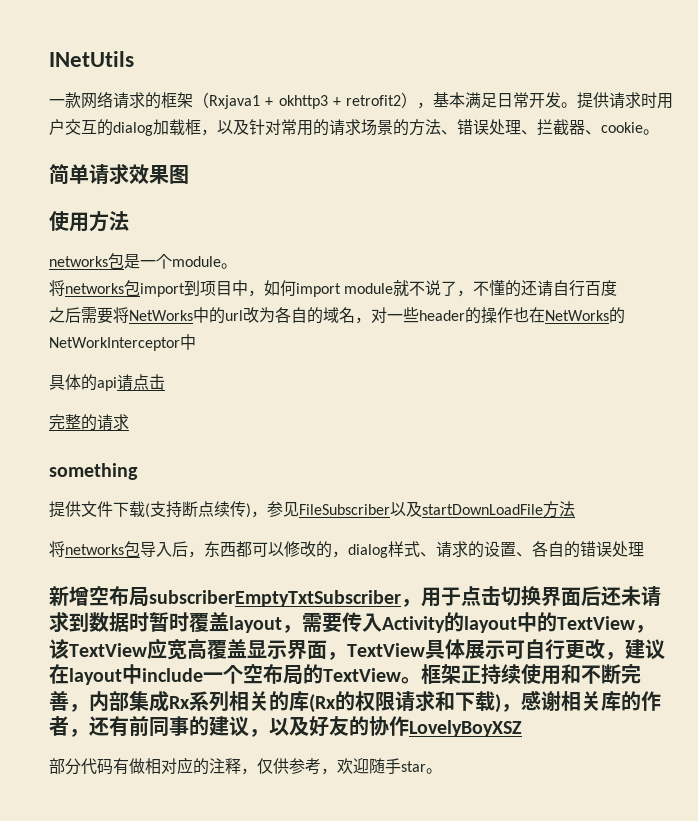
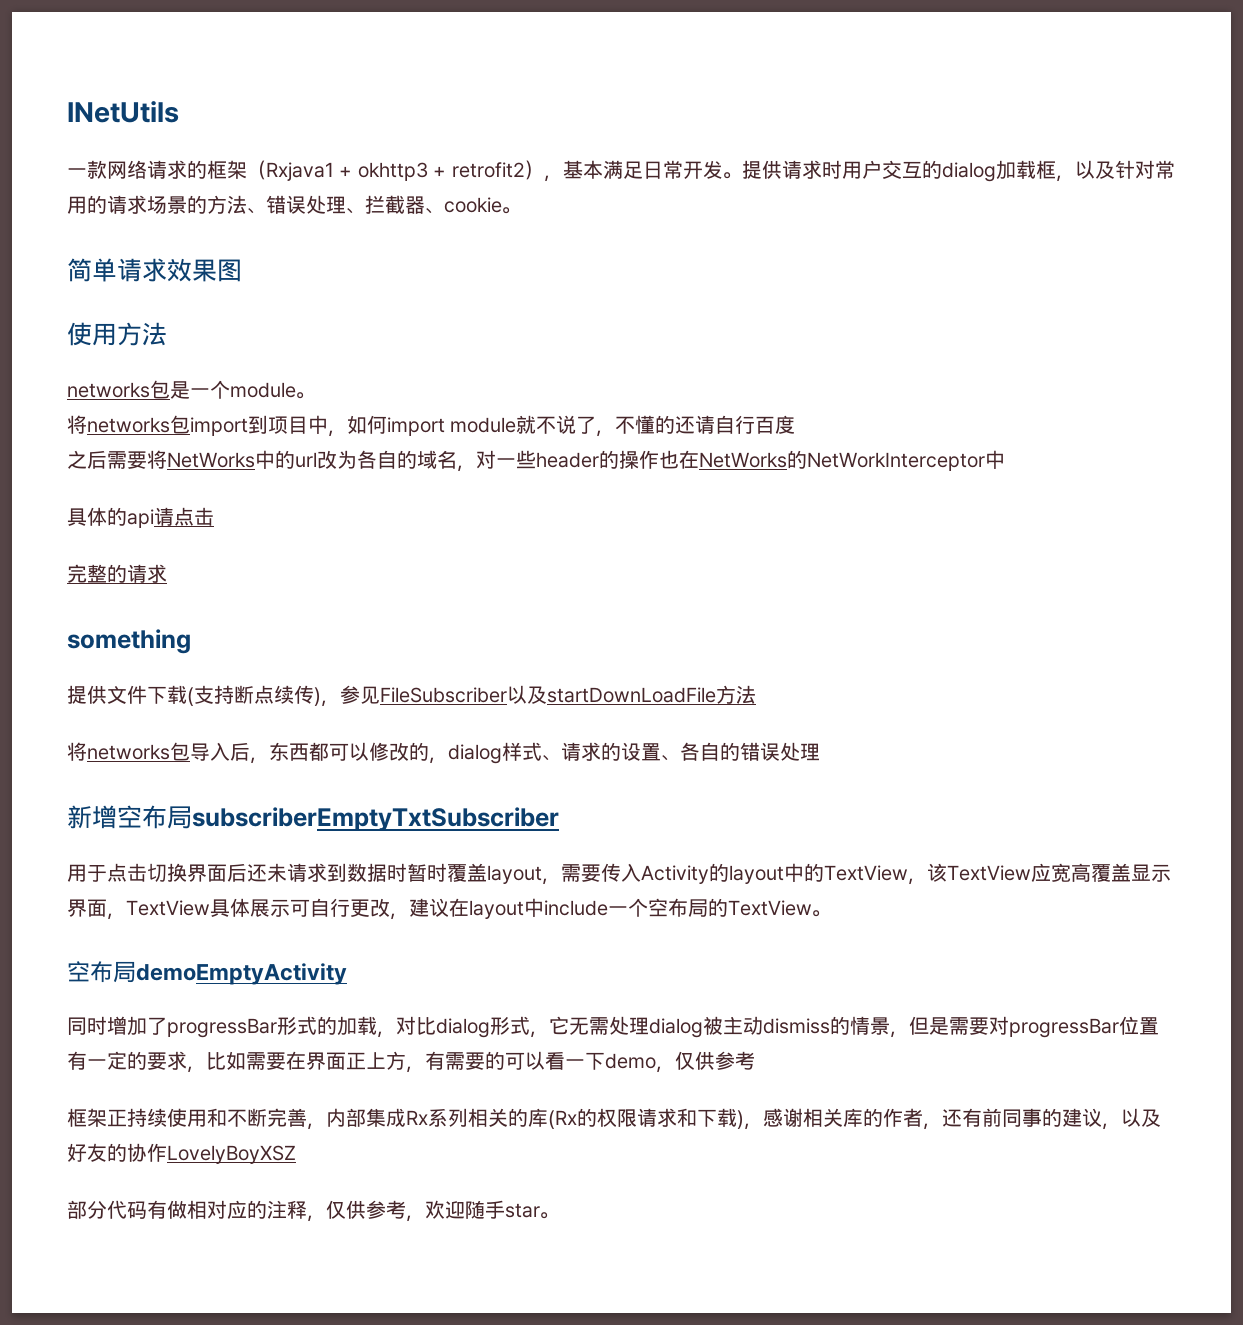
- 新增空布局subscriberEmptyTxtSubscriber，用于点击切换界面后还未请求到数据时暂时覆盖layout，需要传入Activity的layout中的TextView，该TextView应宽高覆盖显示界面，TextView具体展示可自行更改，建议在layout中include一个空布局的TextView。框架正持续使用和不断完善，内部集成Rx系列相关的库(Rx的权限请求和下载)，感谢相关库的作者，还有前同事的建议，以及好友的协作LovelyBoyXSZ
+ 新增空布局subscriberEmptyTxtSubscriber
+ 用于点击切换界面后还未请求到数据时暂时覆盖layout，需要传入Activity的layout中的TextView，该TextView应宽高覆盖显示界面，TextView具体展示可自行更改，建议在layout中include一个空布局的TextView。
+ 空布局demoEmptyActivity
+ 同时增加了progressBar形式的加载，对比dialog形式，它无需处理dialog被主动dismiss的情景，但是需要对progressBar位置有一定的要求，比如需要在界面正上方，有需要的可以看一下demo，仅供参考
+ 框架正持续使用和不断完善，内部集成Rx系列相关的库(Rx的权限请求和下载)，感谢相关库的作者，还有前同事的建议，以及好友的协作LovelyBoyXSZ

